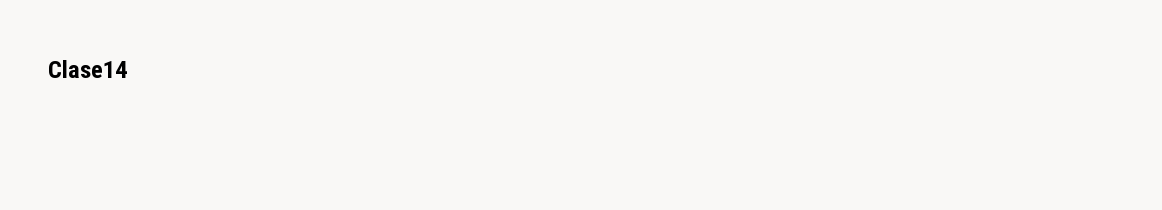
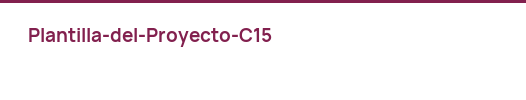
- Clase14
+ Plantilla-del-Proyecto-C15

